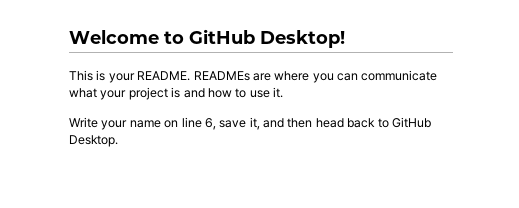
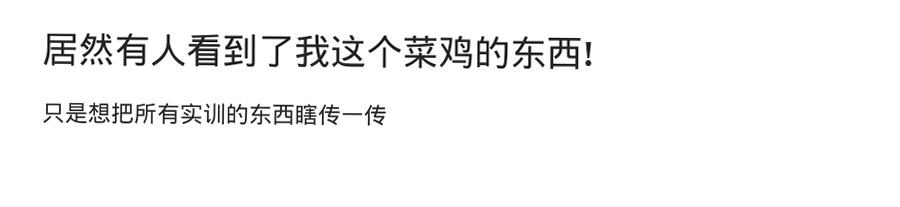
- Welcome to GitHub Desktop!
- This is your README. READMEs are where you can communicate what your project is and how to use it.
- Write your name on line 6, save it, and then head back to GitHub Desktop.
+ 居然有人看到了我这个菜鸡的东西!
+ 只是想把所有实训的东西瞎传一传

